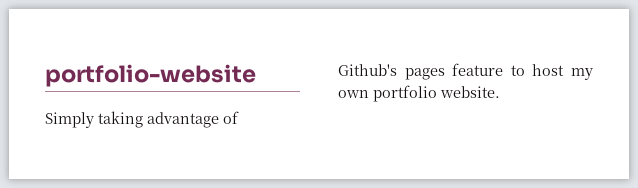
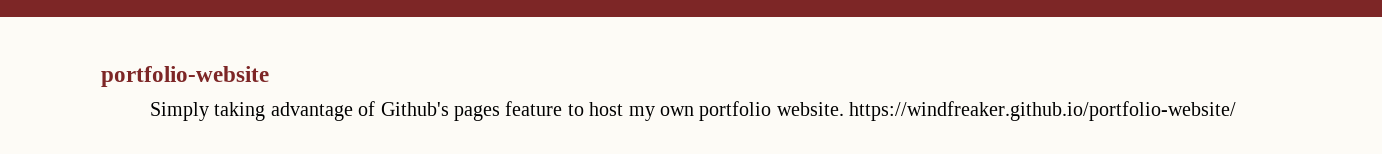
- Simply taking advantage of Github's pages feature to host my own portfolio website.
+ Simply taking advantage of Github's pages feature to host my own portfolio website. https://windfreaker.github.io/portfolio-website/

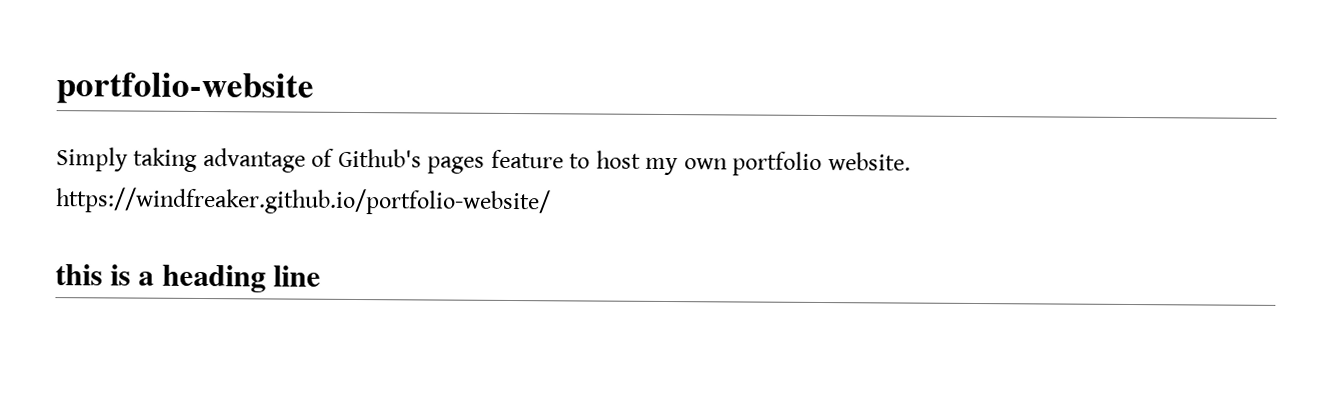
+ this is a heading line

